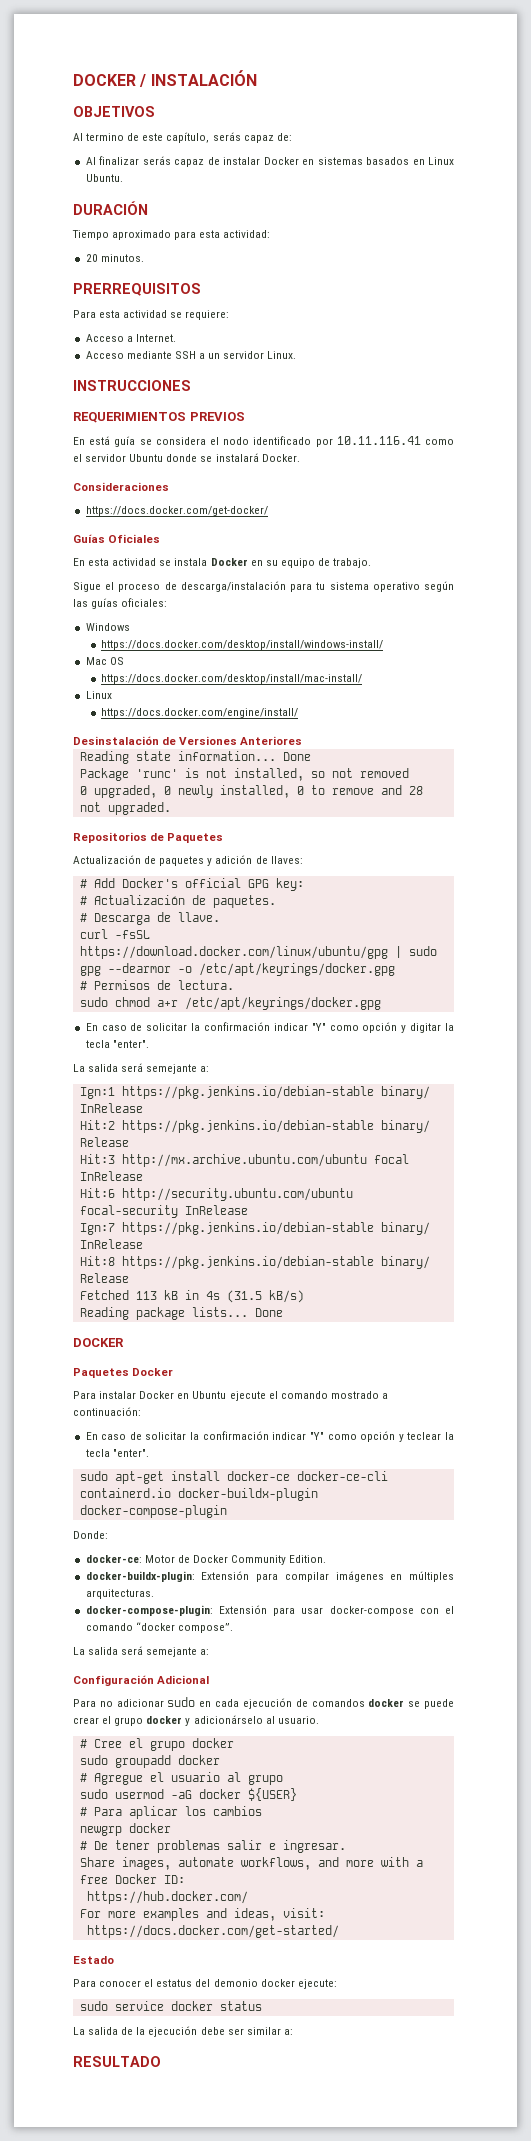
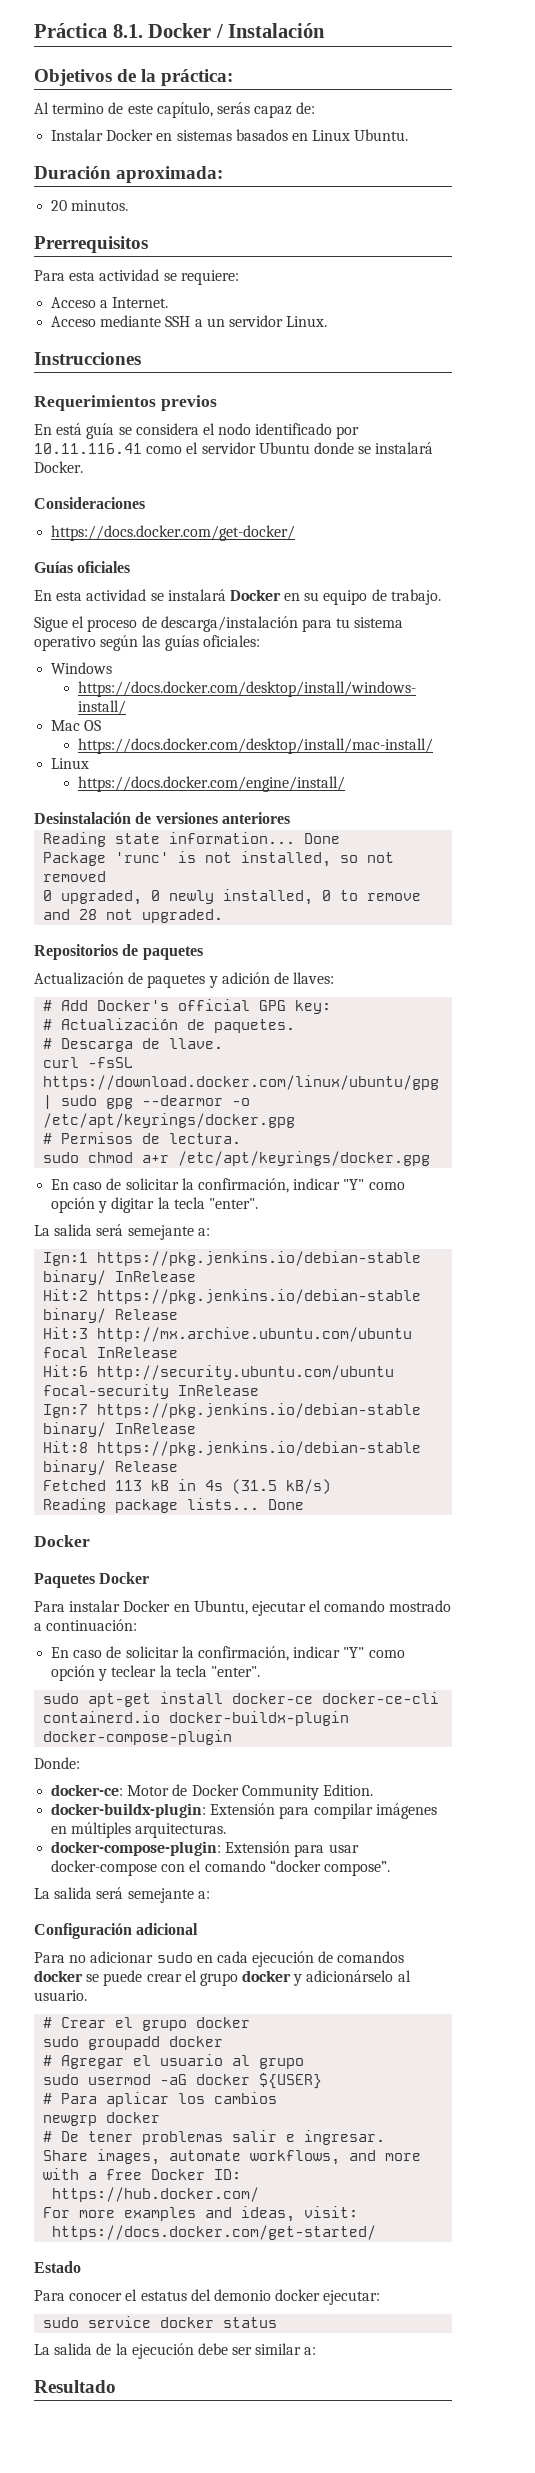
- DOCKER / INSTALACIÓN
- OBJETIVOS
+ Práctica 8.1. Docker / Instalación
+ Objetivos de la práctica:
- Al finalizar serás capaz de instalar Docker en sistemas basados en Linux Ubuntu.
+ Instalar Docker en sistemas basados en Linux Ubuntu.
- DURACIÓN
- Tiempo aproximado para esta actividad:
+ Duración aproximada:
- PRERREQUISITOS
+ Prerrequisitos
- INSTRUCCIONES
- REQUERIMIENTOS PREVIOS
+ Instrucciones
+ Requerimientos previos
- Guías Oficiales
+ Guías oficiales
- En esta actividad se instala Docker en su equipo de trabajo.
+ En esta actividad se instalará Docker en su equipo de trabajo.
- Desinstalación de Versiones Anteriores
+ Desinstalación de versiones anteriores
- Repositorios de Paquetes
+ Repositorios de paquetes
- En caso de solicitar la confirmación indicar "Y" como opción y digitar la tecla "enter".
+ En caso de solicitar la confirmación, indicar "Y" como opción y digitar la tecla "enter".
  Reading package lists... Done
- DOCKER
+ Docker
- Para instalar Docker en Ubuntu ejecute el comando mostrado a continuación:
+ Para instalar Docker en Ubuntu, ejecutar el comando mostrado a continuación:
- En caso de solicitar la confirmación indicar "Y" como opción y teclear la tecla "enter".
+ En caso de solicitar la confirmación, indicar "Y" como opción y teclear la tecla "enter".
- Configuración Adicional
+ Configuración adicional
- # Cree el grupo docker
+ # Crear el grupo docker
- # Agregue el usuario al grupo
+ # Agregar el usuario al grupo
- Para conocer el estatus del demonio docker ejecute:
+ Para conocer el estatus del demonio docker ejecutar:
- RESULTADO
+ Resultado

